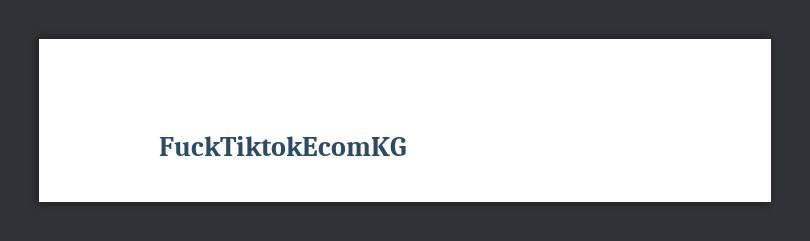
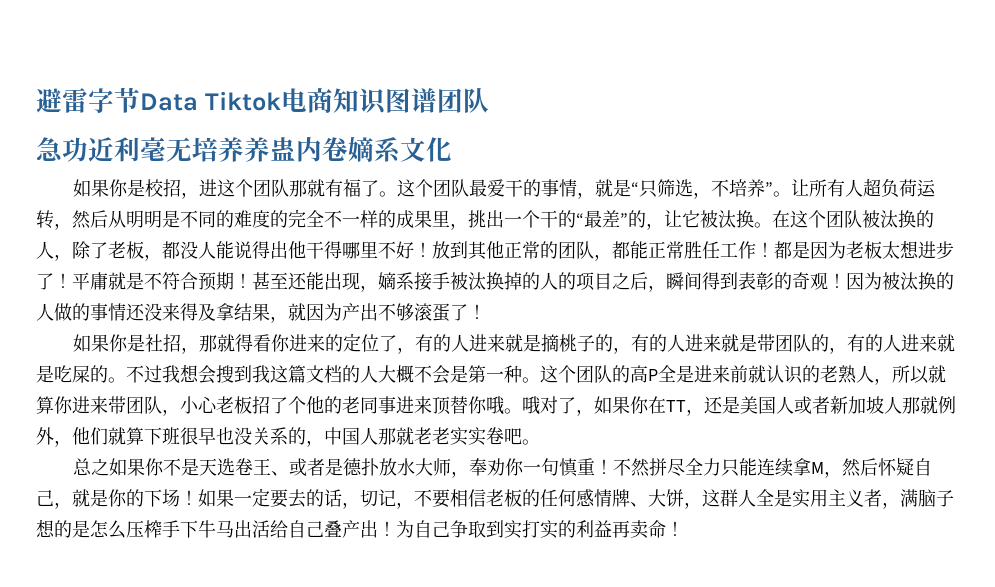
- FuckTiktokEcomKG
+ 避雷字节Data Tiktok电商知识图谱团队
+ 急功近利毫无培养养蛊内卷嫡系文化
+ 如果你是校招，进这个团队那就有福了。这个团队最爱干的事情，就是“只筛选，不培养”。让所有人超负荷运转，然后从明明是不同的难度的完全不一样的成果里，挑出一个干的“最差”的，让它被汰换。在这个团队被汰换的人，除了老板，都没人能说得出他干得哪里不好！放到其他正常的团队，都能正常胜任工作！都是因为老板太想进步了！平庸就是不符合预期！甚至还能出现，嫡系接手被汰换掉的人的项目之后，瞬间得到表彰的奇观！因为被汰换的人做的事情还没来得及拿结果，就因为产出不够滚蛋了！
+ 如果你是社招，那就得看你进来的定位了，有的人进来就是摘桃子的，有的人进来就是带团队的，有的人进来就是吃屎的。不过我想会搜到我这篇文档的人大概不会是第一种。这个团队的高P全是进来前就认识的老熟人，所以就算你进来带团队，小心老板招了个他的老同事进来顶替你哦。哦对了，如果你在TT，还是美国人或者新加坡人那就例外，他们就算下班很早也没关系的，中国人那就老老实实卷吧。
+ 总之如果你不是天选卷王、或者是德扑放水大师，奉劝你一句慎重！不然拼尽全力只能连续拿M，然后怀疑自己，就是你的下场！如果一定要去的话，切记，不要相信老板的任何感情牌、大饼，这群人全是实用主义者，满脑子想的是怎么压榨手下牛马出活给自己叠产出！为自己争取到实打实的利益再卖命！

